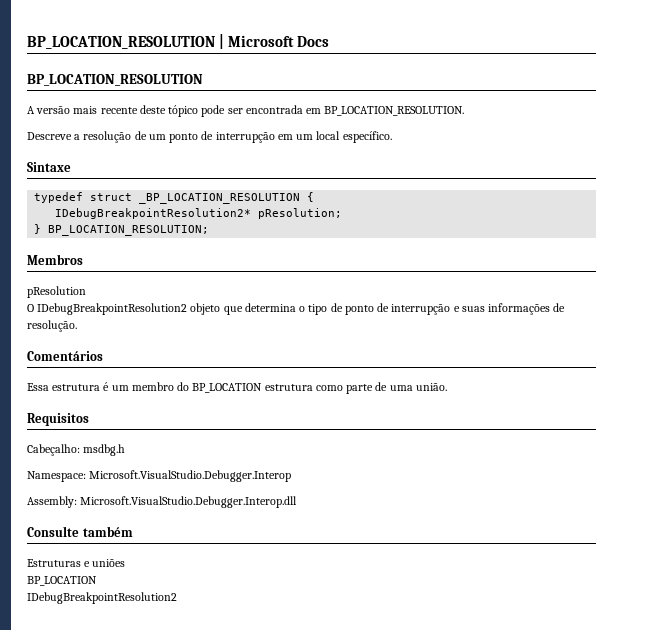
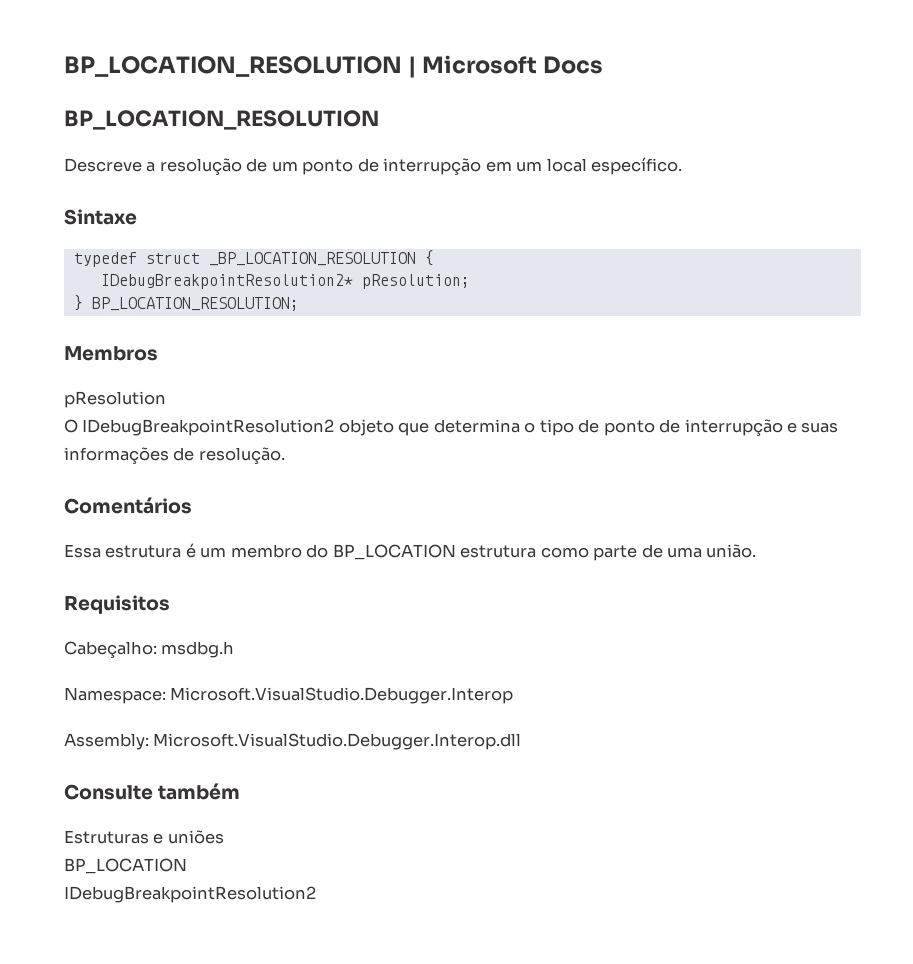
- A versão mais recente deste tópico pode ser encontrada em BP_LOCATION_RESOLUTION.

